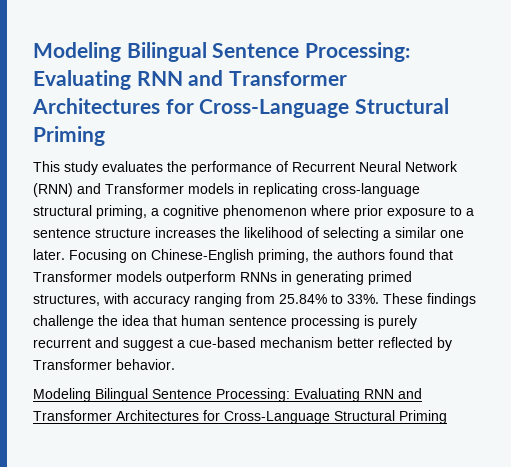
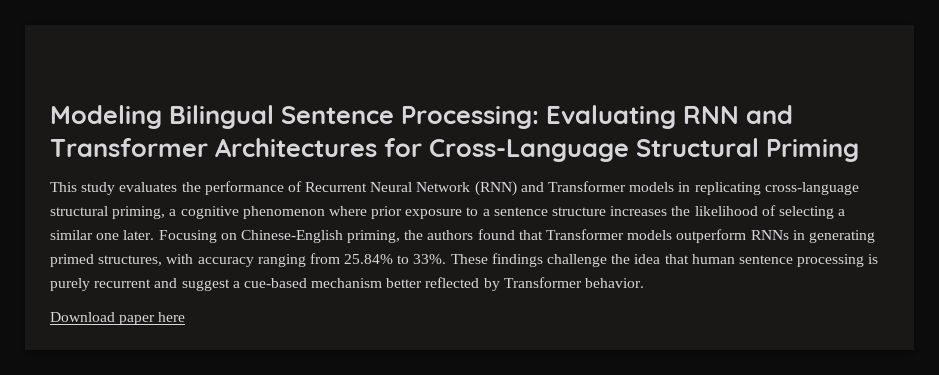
  These findings challenge the idea that human sentence processing is purely recurrent and suggest a cue-based mechanism better reflected by Transformer behavior.
- Modeling Bilingual Sentence Processing: Evaluating RNN and Transformer Architectures for Cross-Language Structural Priming
+ Download paper here

